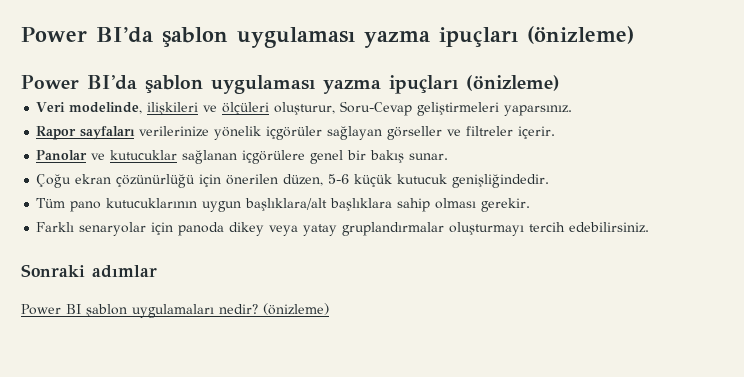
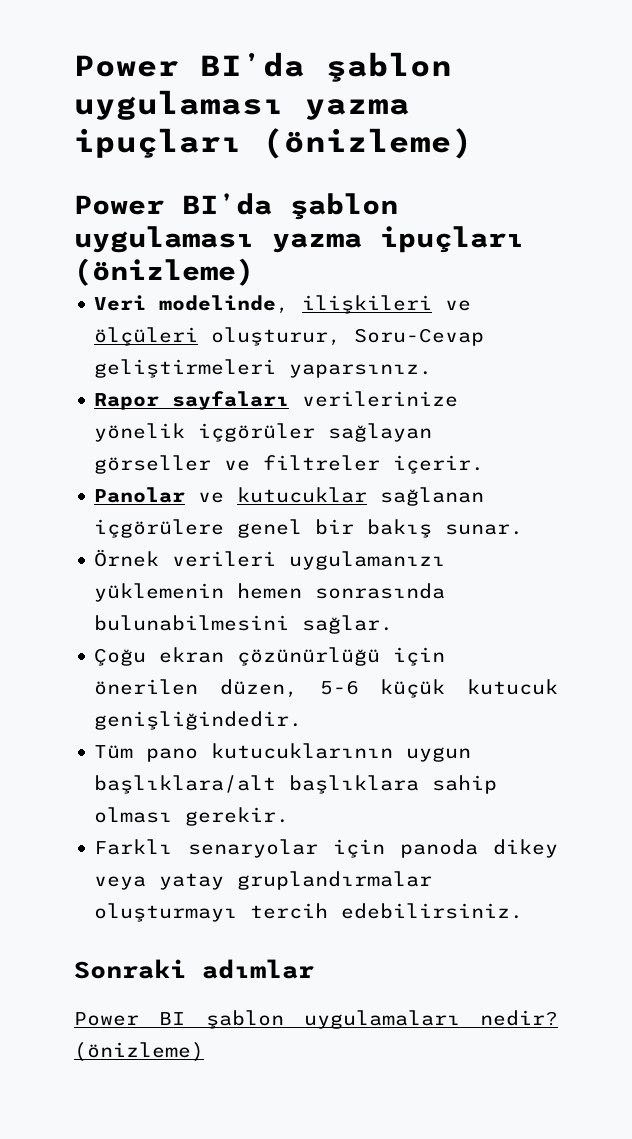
+ Örnek verileri uygulamanızı yüklemenin hemen sonrasında bulunabilmesini sağlar.

